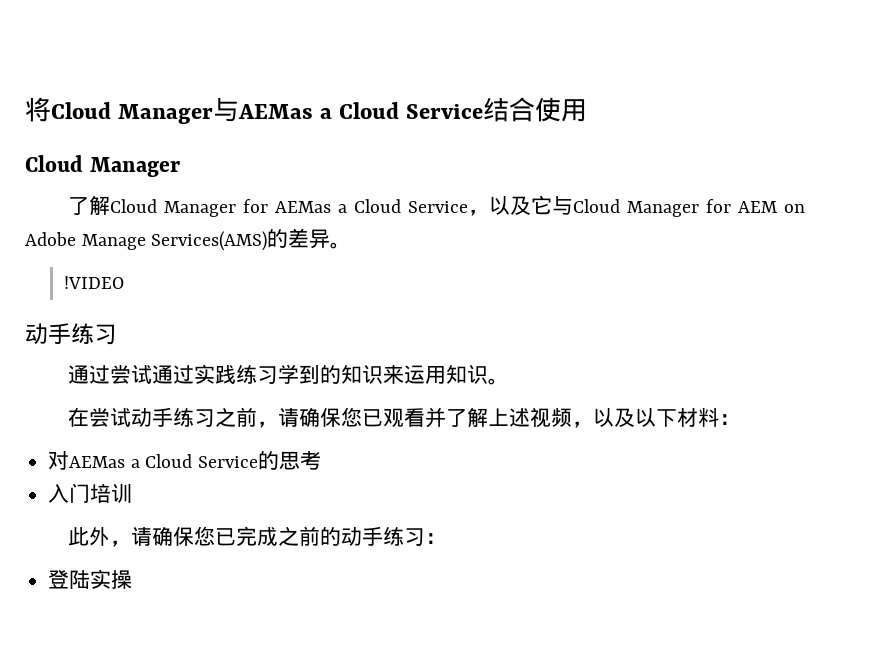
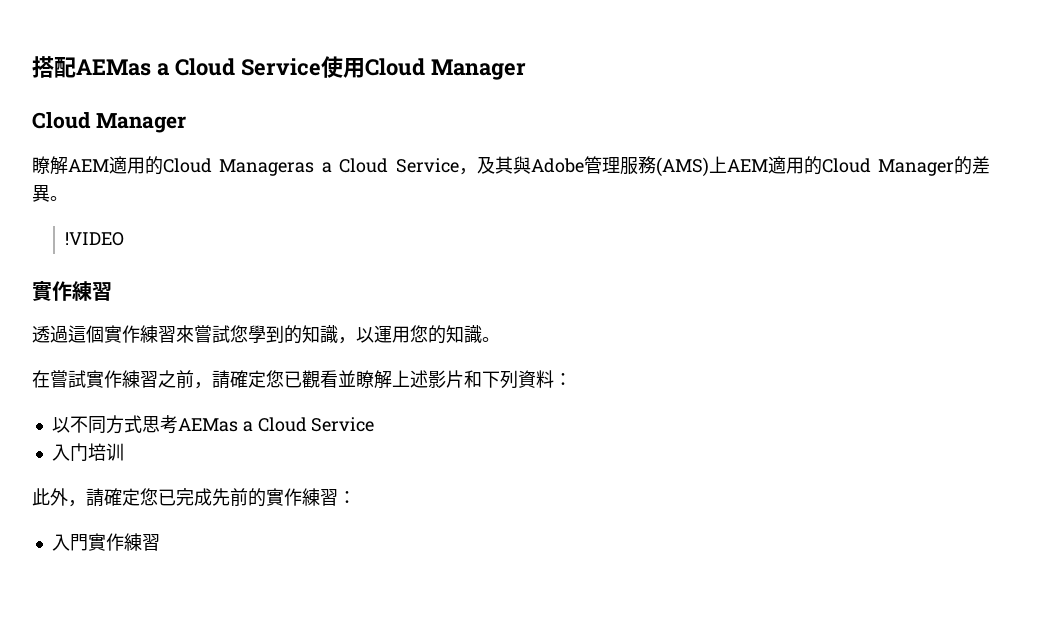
- 将Cloud Manager与AEMas a Cloud Service结合使用
+ 搭配AEMas a Cloud Service使用Cloud Manager
  Cloud Manager
- 了解Cloud Manager for AEMas a Cloud Service，以及它与Cloud Manager for AEM on Adobe Manage Services(AMS)的差异。
+ 瞭解AEM適用的Cloud Manageras a Cloud Service，及其與Adobe管理服務(AMS)上AEM適用的Cloud Manager的差異。
  !VIDEO
- 动手练习
- 通过尝试通过实践练习学到的知识来运用知识。
- 在尝试动手练习之前，请确保您已观看并了解上述视频，以及以下材料：
- 对AEMas a Cloud Service的思考
+ 實作練習
+ 透過這個實作練習來嘗試您學到的知識，以運用您的知識。
+ 在嘗試實作練習之前，請確定您已觀看並瞭解上述影片和下列資料：
+ 以不同方式思考AEMas a Cloud Service
- 此外，请确保您已完成之前的动手练习：
- 登陆实操
+ 此外，請確定您已完成先前的實作練習：
+ 入門實作練習

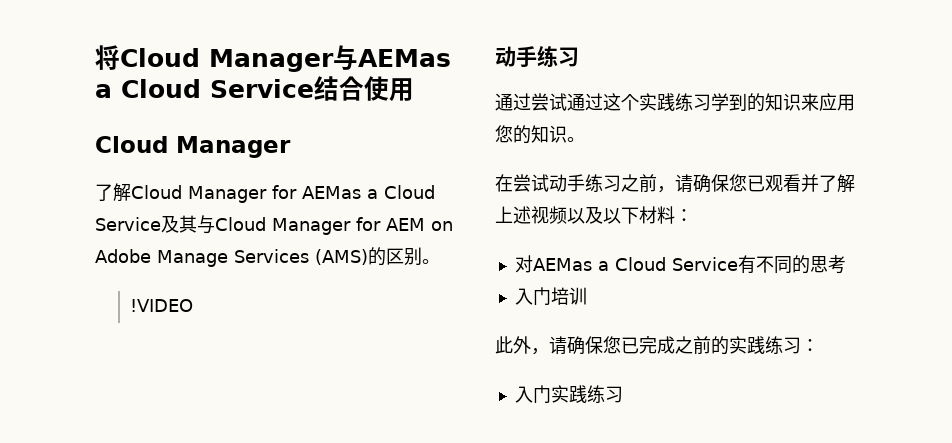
- 搭配AEMas a Cloud Service使用Cloud Manager
+ 将Cloud Manager与AEMas a Cloud Service结合使用
  Cloud Manager
- 瞭解AEM適用的Cloud Manageras a Cloud Service，及其與Adobe管理服務(AMS)上AEM適用的Cloud Manager的差異。
+ 了解Cloud Manager for AEMas a Cloud Service及其与Cloud Manager for AEM on Adobe Manage Services (AMS)的区别。
  !VIDEO
- 實作練習
- 透過這個實作練習來嘗試您學到的知識，以運用您的知識。
+ 动手练习
+ 通过尝试通过这个实践练习学到的知识来应用您的知识。
- 在嘗試實作練習之前，請確定您已觀看並瞭解上述影片和下列資料：
- 以不同方式思考AEMas a Cloud Service
+ 在尝试动手练习之前，请确保您已观看并了解上述视频以及以下材料：
+ 对AEMas a Cloud Service有不同的思考
- 此外，請確定您已完成先前的實作練習：
+ 此外，请确保您已完成之前的实践练习：
- 入門實作練習
+ 入门实践练习

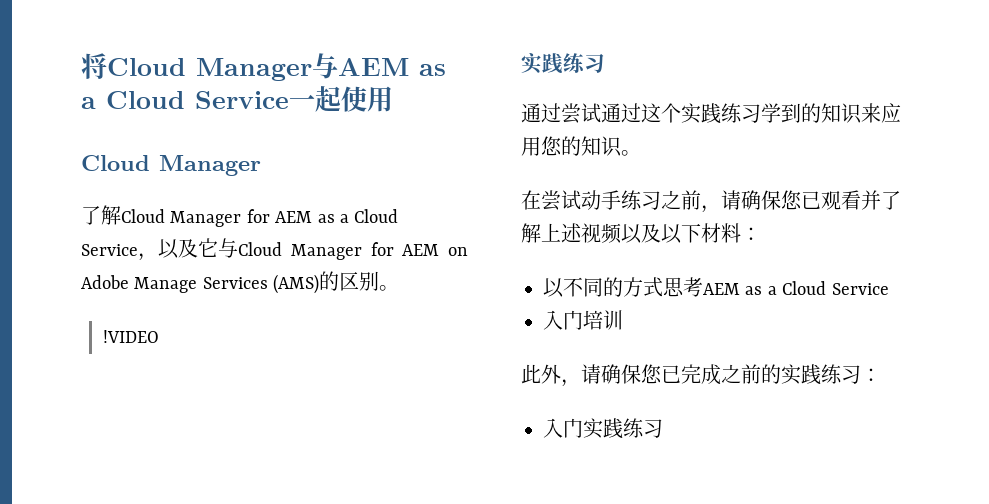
- 将Cloud Manager与AEMas a Cloud Service结合使用
+ 将Cloud Manager与AEM as a Cloud Service一起使用
- 了解Cloud Manager for AEMas a Cloud Service及其与Cloud Manager for AEM on Adobe Manage Services (AMS)的区别。
+ 了解Cloud Manager for AEM as a Cloud Service，以及它与Cloud Manager for AEM on Adobe Manage Services (AMS)的区别。
  !VIDEO
- 动手练习
+ 实践练习
- 对AEMas a Cloud Service有不同的思考
+ 以不同的方式思考AEM as a Cloud Service

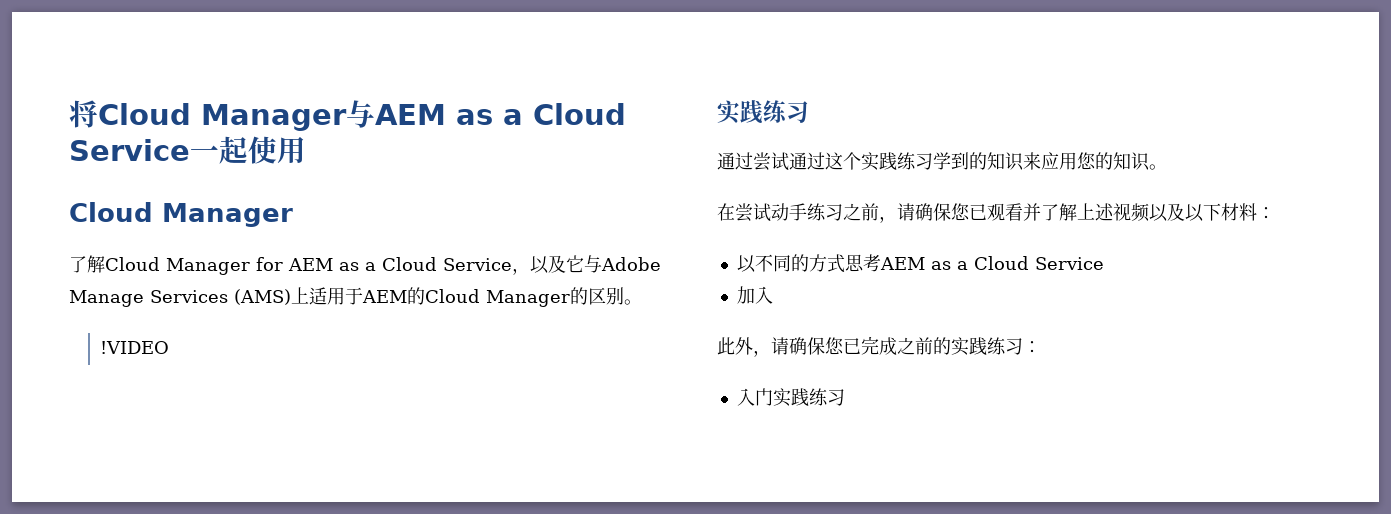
- 了解Cloud Manager for AEM as a Cloud Service，以及它与Cloud Manager for AEM on Adobe Manage Services (AMS)的区别。
+ 了解Cloud Manager for AEM as a Cloud Service，以及它与Adobe Manage Services (AMS)上适用于AEM的Cloud Manager的区别。
- 入门培训
+ 加入

